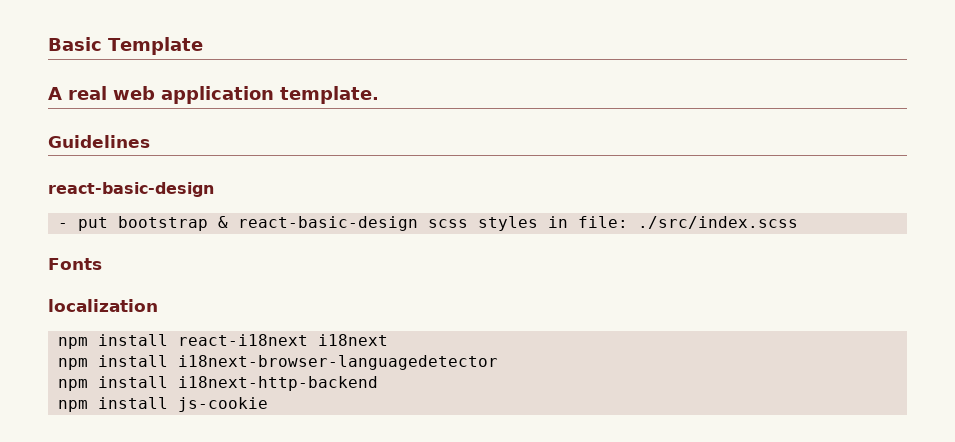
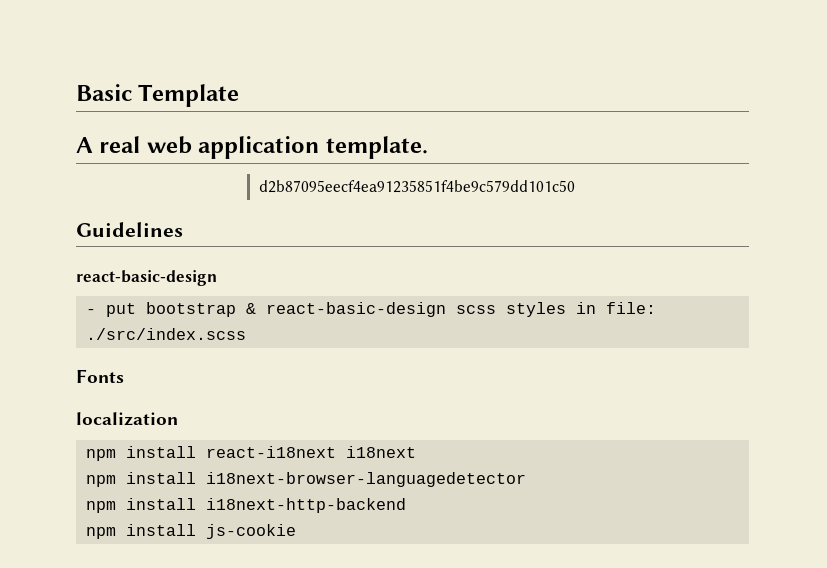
+ d2b87095eecf4ea91235851f4be9c579dd101c50

